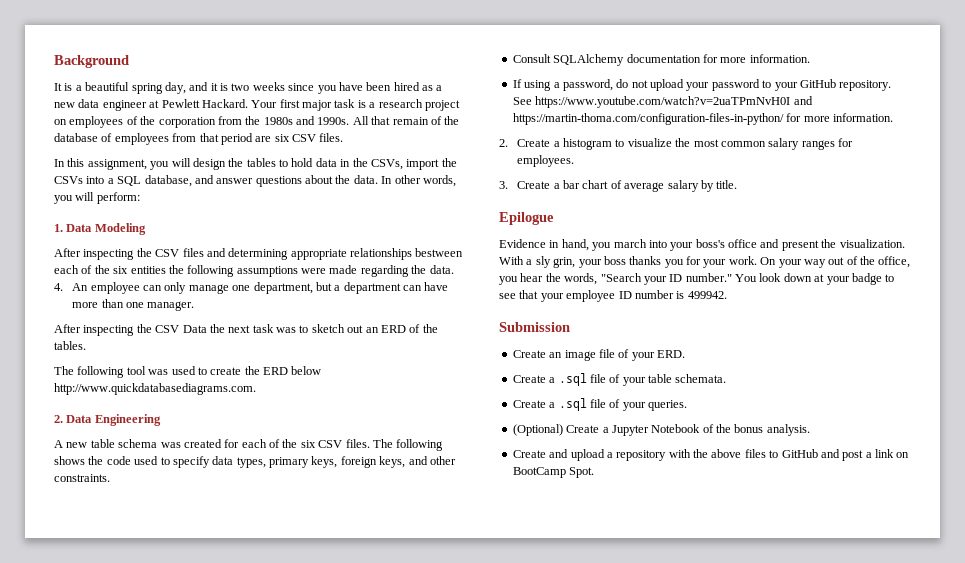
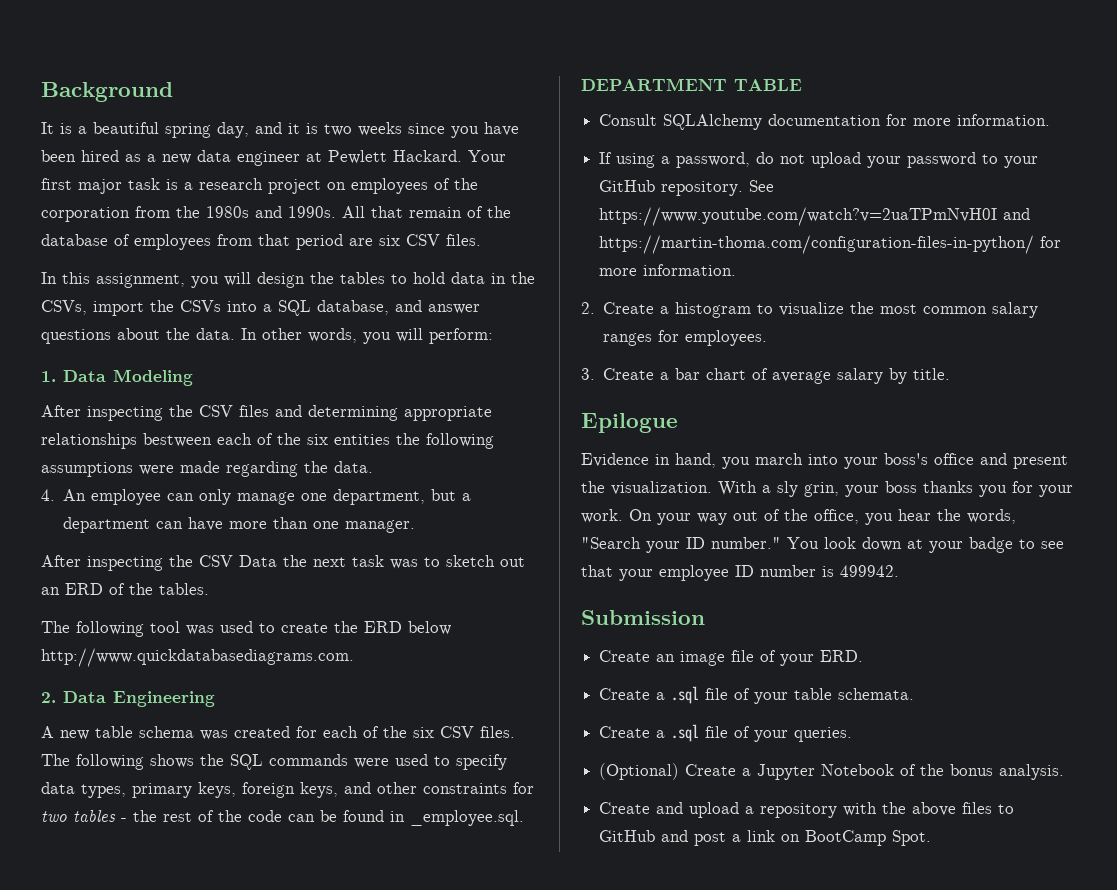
- The following shows the code used to specify data types, primary keys, foreign keys, and other constraints.
+ The following shows the SQL commands were used to specify data types, primary keys, foreign keys, and other constraints for two tables - the rest of the code can be found in _employee.sql.
+ DEPARTMENT TABLE

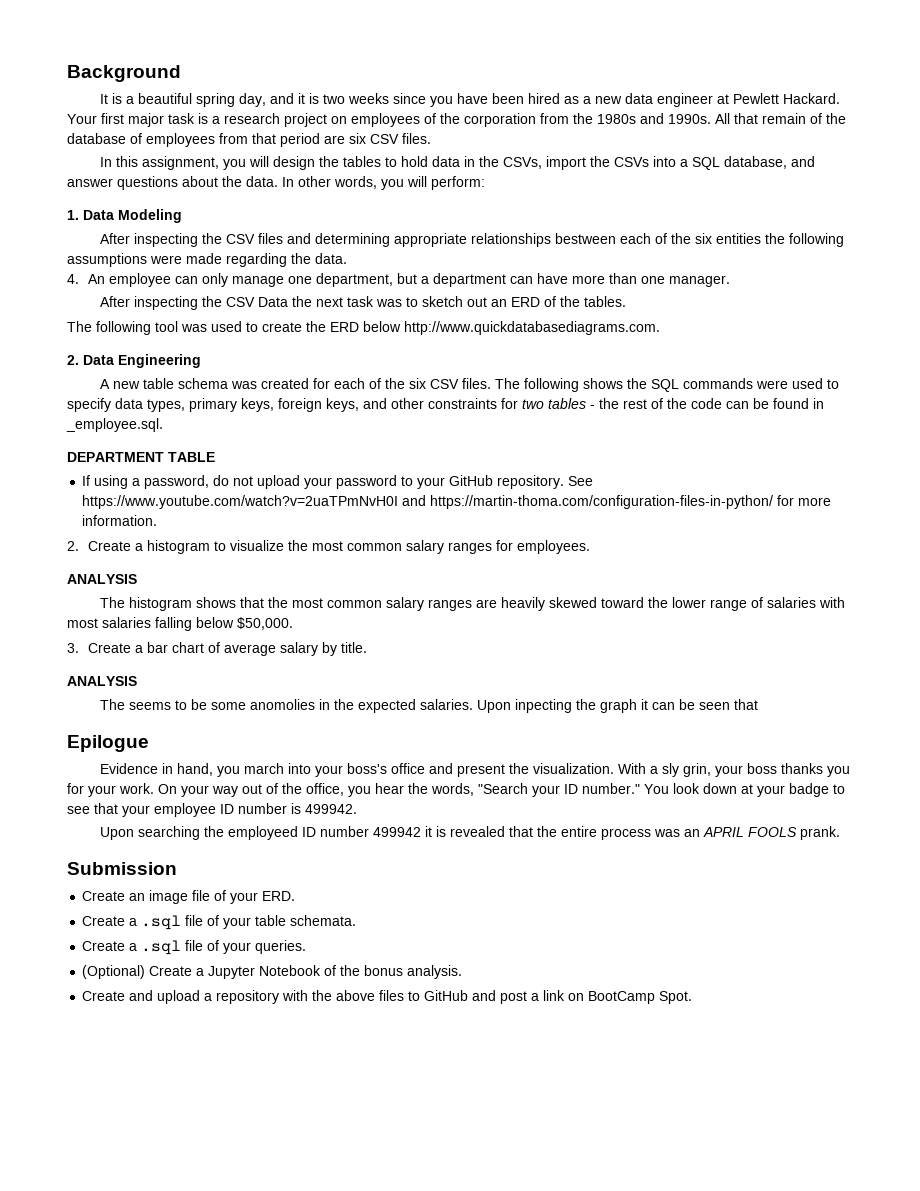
- Consult SQLAlchemy documentation for more information.
  2. Create a histogram to visualize the most common salary ranges for employees.
+ ANALYSIS
+ The histogram shows that the most common salary ranges are heavily skewed toward the lower range of salaries with most salaries falling below $50,000.
  3. Create a bar chart of average salary by title.
+ ANALYSIS
+ The seems to be some anomolies in the expected salaries. Upon inpecting the graph it can be seen that
+ Upon searching the employeed ID number 499942 it is revealed that the entire process was an APRIL FOOLS prank.

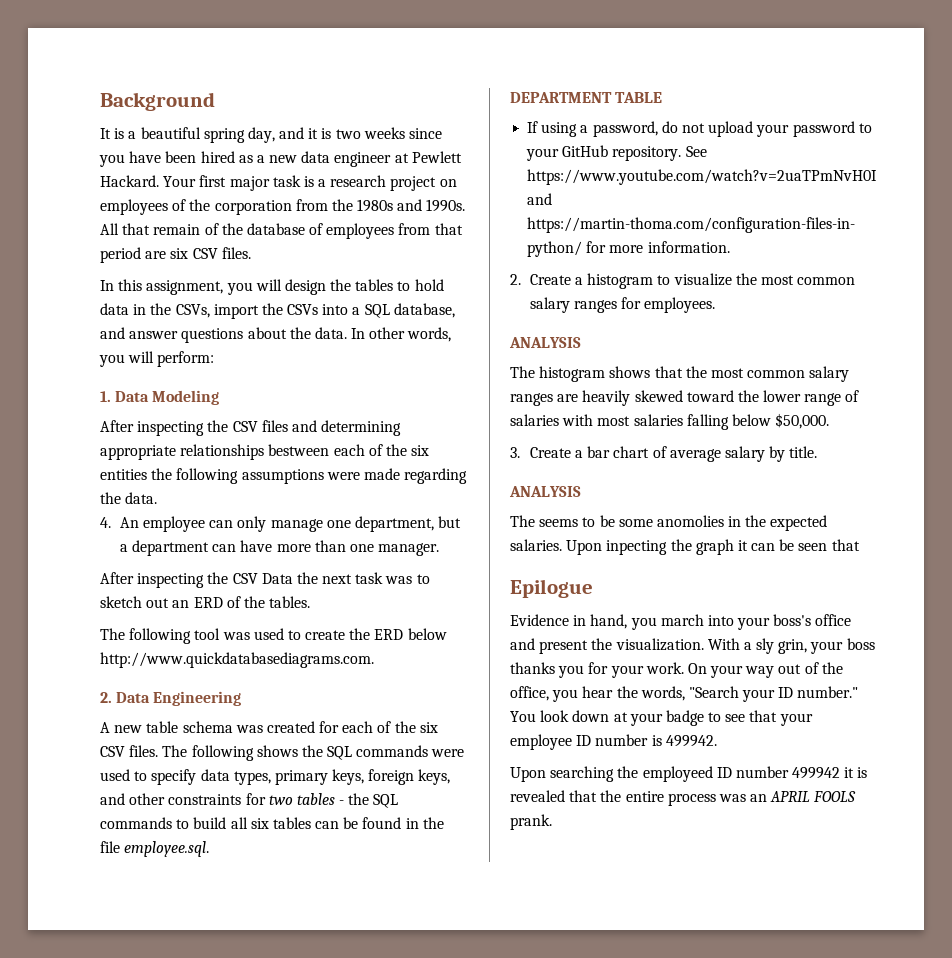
- The following shows the SQL commands were used to specify data types, primary keys, foreign keys, and other constraints for two tables - the rest of the code can be found in _employee.sql.
+ The following shows the SQL commands were used to specify data types, primary keys, foreign keys, and other constraints for two tables - the SQL commands to build all six tables can be found in the file employee.sql.
- Submission
- Create an image file of your ERD.
- Create a .sql file of your table schemata.
- Create a .sql file of your queries.
- (Optional) Create a Jupyter Notebook of the bonus analysis.
- Create and upload a repository with the above files to GitHub and post a link on BootCamp Spot.

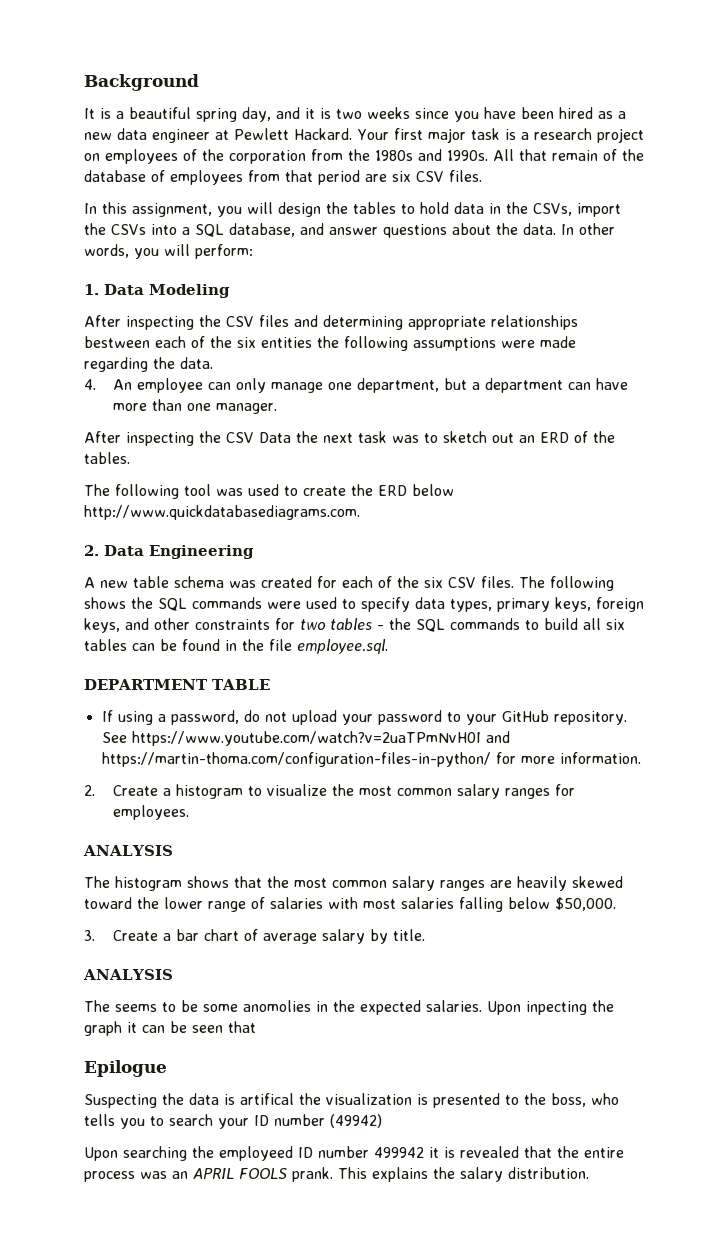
- Evidence in hand, you march into your boss's office and present the visualization. With a sly grin, your boss thanks you for your work. On your way out of the office, you hear the words, "Search your ID number." You look down at your badge to see that your employee ID number is 499942.
+ Suspecting the data is artifical the visualization is presented to the boss, who tells you to search your ID number (49942)
+ This explains the salary distribution.

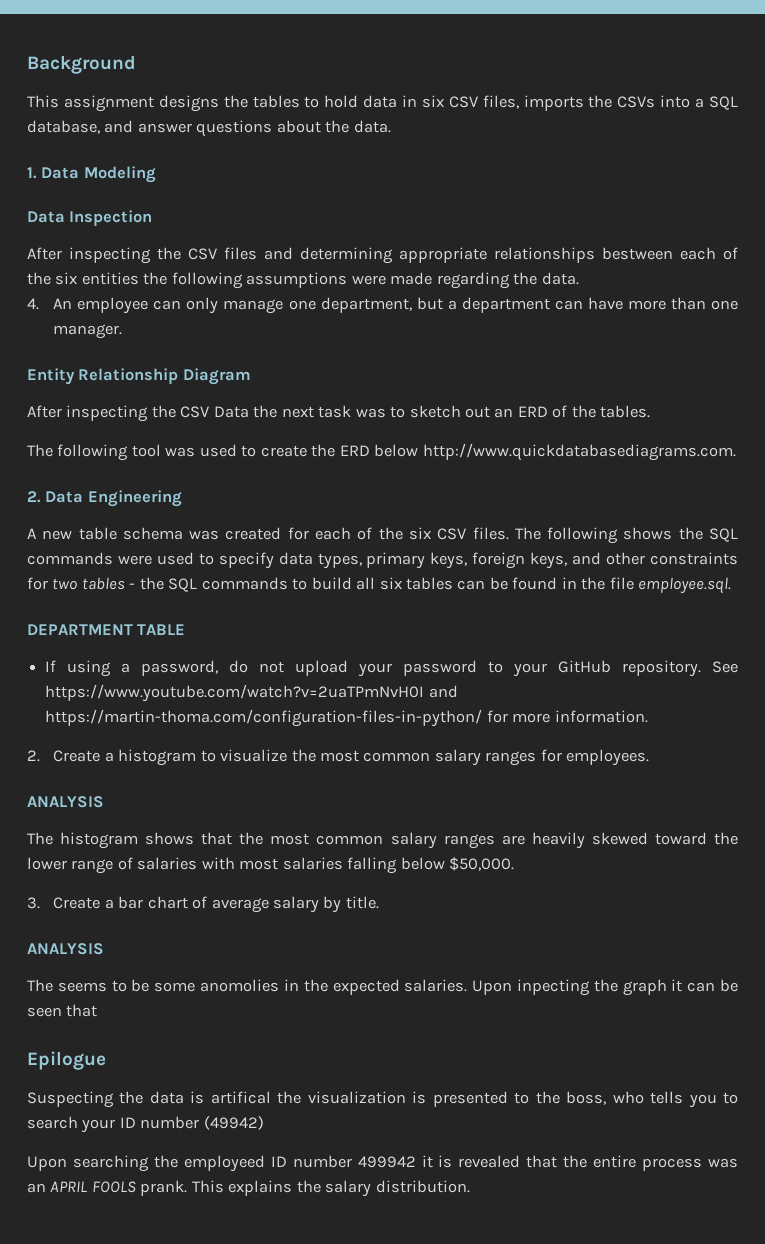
- It is a beautiful spring day, and it is two weeks since you have been hired as a new data engineer at Pewlett Hackard. Your first major task is a research project on employees of the corporation from the 1980s and 1990s. All that remain of the database of employees from that period are six CSV files.
- In this assignment, you will design the tables to hold data in the CSVs, import the CSVs into a SQL database, and answer questions about the data. In other words, you will perform:
+ This assignment designs the tables to hold data in six CSV files, imports the CSVs into a SQL database, and answer questions about the data.
+ Data Inspection
+ Entity Relationship Diagram

